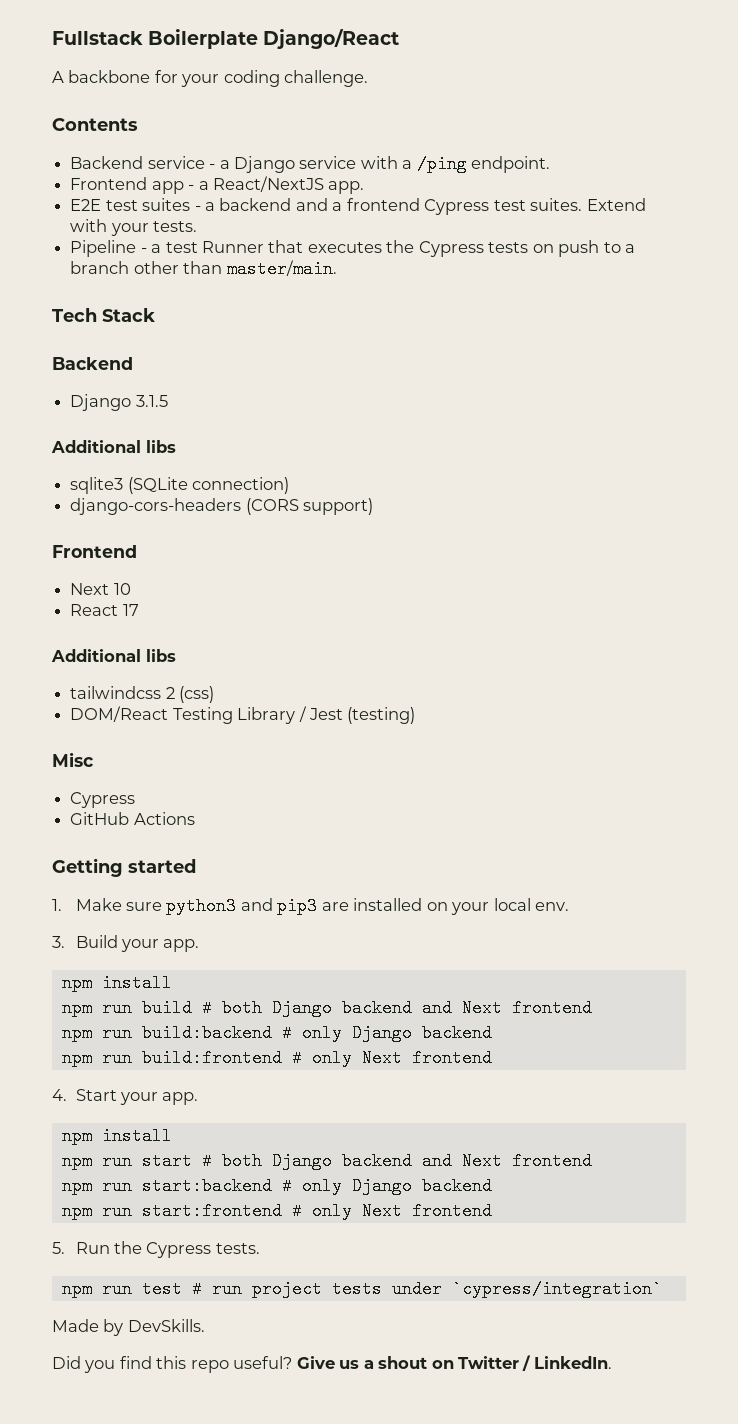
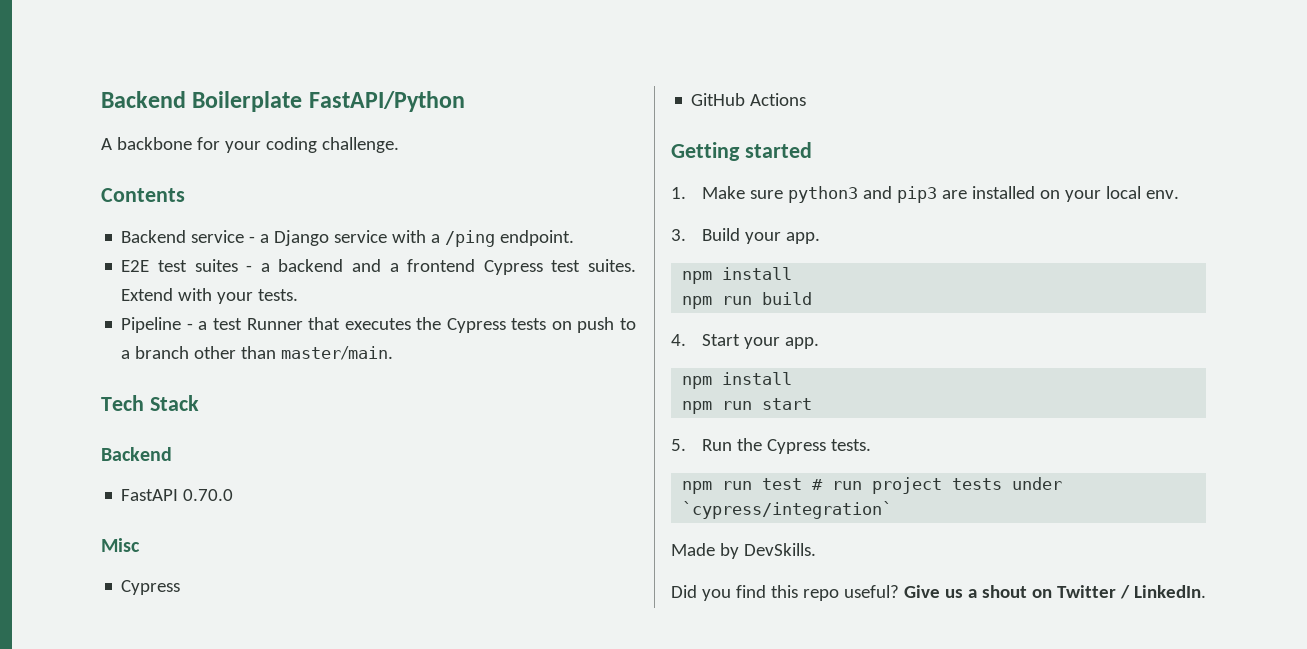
- Fullstack Boilerplate Django/React
+ Backend Boilerplate FastAPI/Python
- Frontend app - a React/NextJS app.
- Django 3.1.5
- Additional libs
- sqlite3 (SQLite connection)
- django-cors-headers (CORS support)
- Frontend
- Next 10
- React 17
- Additional libs
- tailwindcss 2 (css)
- DOM/React Testing Library / Jest (testing)
+ FastAPI 0.70.0
- npm run build # both Django backend and Next frontend
- npm run build:backend # only Django backend
- npm run build:frontend # only Next frontend
+ npm run build
- npm run start # both Django backend and Next frontend
- npm run start:backend # only Django backend
- npm run start:frontend # only Next frontend
+ npm run start

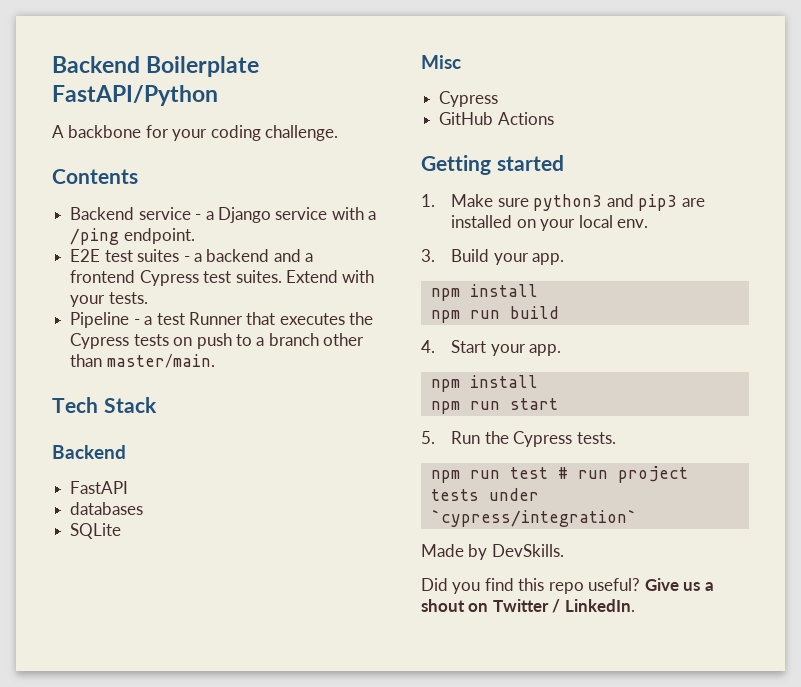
- FastAPI 0.70.0
+ FastAPI
+ databases
+ SQLite

